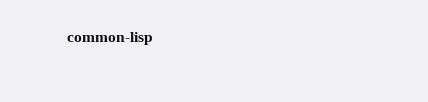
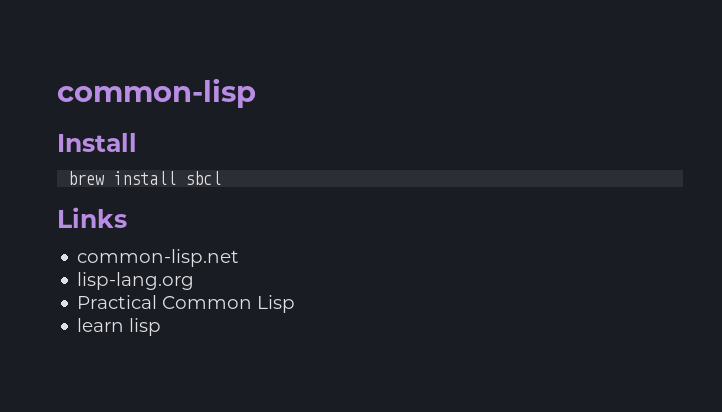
+ Install
+ brew install sbcl
+ Links
+ common-lisp.net
+ lisp-lang.org
+ Practical Common Lisp
+ learn lisp

